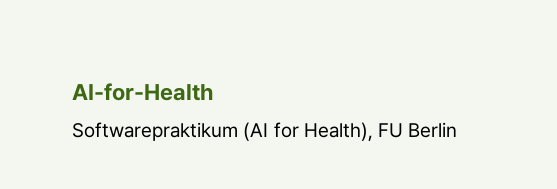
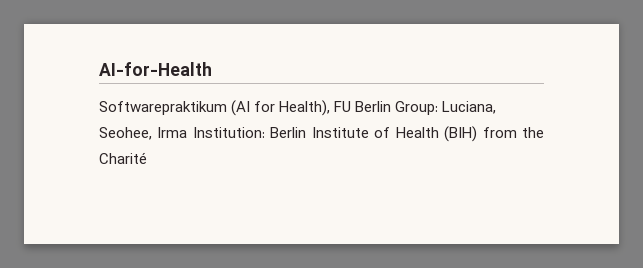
- Softwarepraktikum (AI for Health), FU Berlin
+ Softwarepraktikum (AI for Health), FU Berlin Group: Luciana, Seohee, Irma Institution: Berlin Institute of Health (BIH) from the Charité

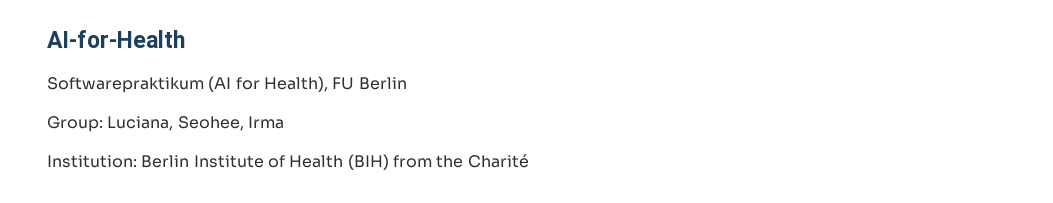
- Softwarepraktikum (AI for Health), FU Berlin Group: Luciana, Seohee, Irma Institution: Berlin Institute of Health (BIH) from the Charité
+ Softwarepraktikum (AI for Health), FU Berlin
+ Group: Luciana, Seohee, Irma
+ Institution: Berlin Institute of Health (BIH) from the Charité

